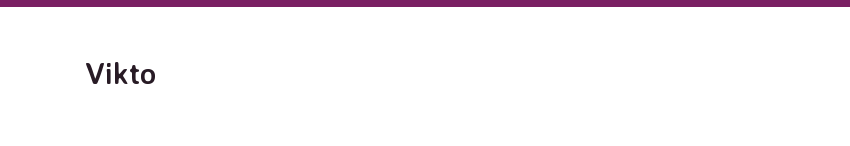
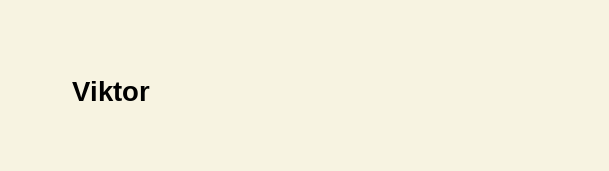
- Vikto
+ Viktor

